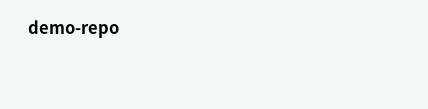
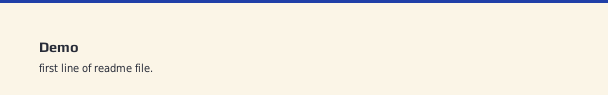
- demo-repo
+ Demo
+ first line of readme file.

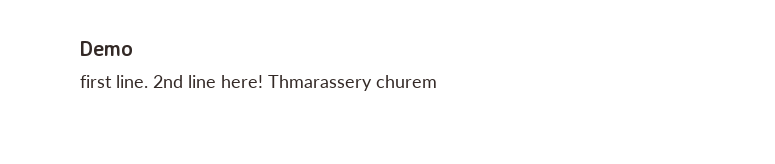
- first line of readme file.
+ first line. 2nd line here! Thmarassery churem

